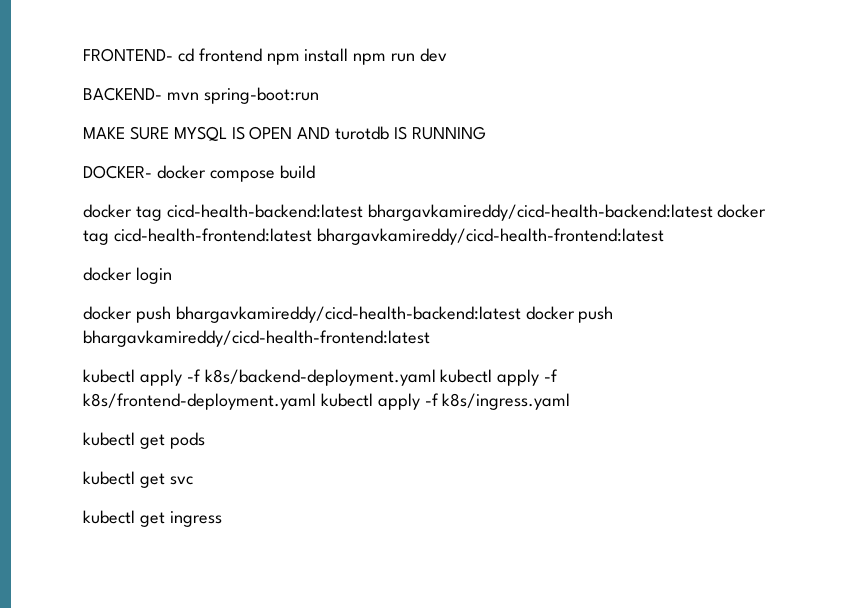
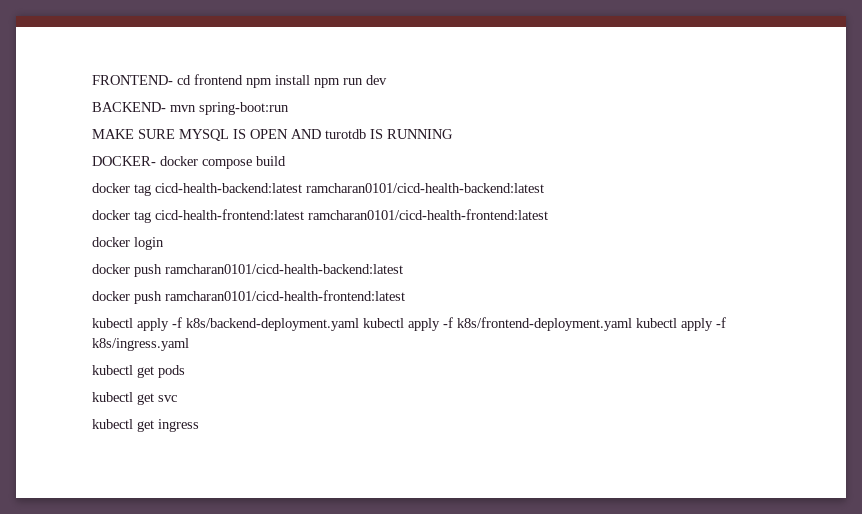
- docker tag cicd-health-backend:latest bhargavkamireddy/cicd-health-backend:latest docker tag cicd-health-frontend:latest bhargavkamireddy/cicd-health-frontend:latest
+ docker tag cicd-health-backend:latest ramcharan0101/cicd-health-backend:latest
+ docker tag cicd-health-frontend:latest ramcharan0101/cicd-health-frontend:latest
- docker push bhargavkamireddy/cicd-health-backend:latest docker push bhargavkamireddy/cicd-health-frontend:latest
+ docker push ramcharan0101/cicd-health-backend:latest
+ docker push ramcharan0101/cicd-health-frontend:latest

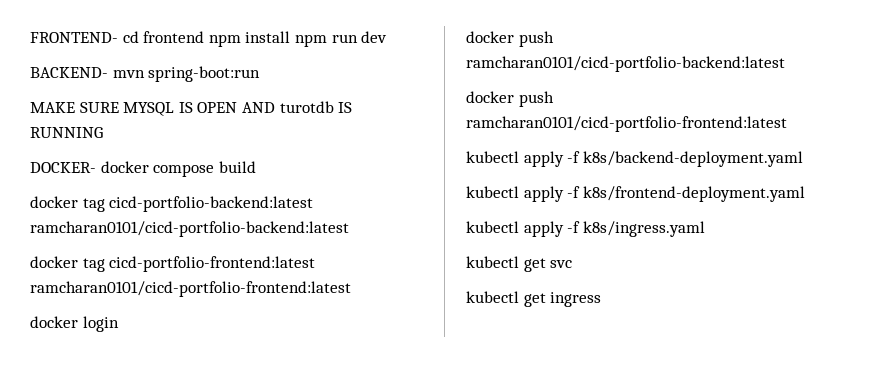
- docker tag cicd-health-backend:latest ramcharan0101/cicd-health-backend:latest
- docker tag cicd-health-frontend:latest ramcharan0101/cicd-health-frontend:latest
+ docker tag cicd-portfolio-backend:latest ramcharan0101/cicd-portfolio-backend:latest
+ docker tag cicd-portfolio-frontend:latest ramcharan0101/cicd-portfolio-frontend:latest
- docker push ramcharan0101/cicd-health-backend:latest
- docker push ramcharan0101/cicd-health-frontend:latest
+ docker push ramcharan0101/cicd-portfolio-backend:latest
+ docker push ramcharan0101/cicd-portfolio-frontend:latest
- kubectl apply -f k8s/backend-deployment.yaml kubectl apply -f k8s/frontend-deployment.yaml kubectl apply -f k8s/ingress.yaml
+ kubectl apply -f k8s/backend-deployment.yaml
+ kubectl apply -f k8s/frontend-deployment.yaml
+ kubectl apply -f k8s/ingress.yaml
- kubectl get pods

